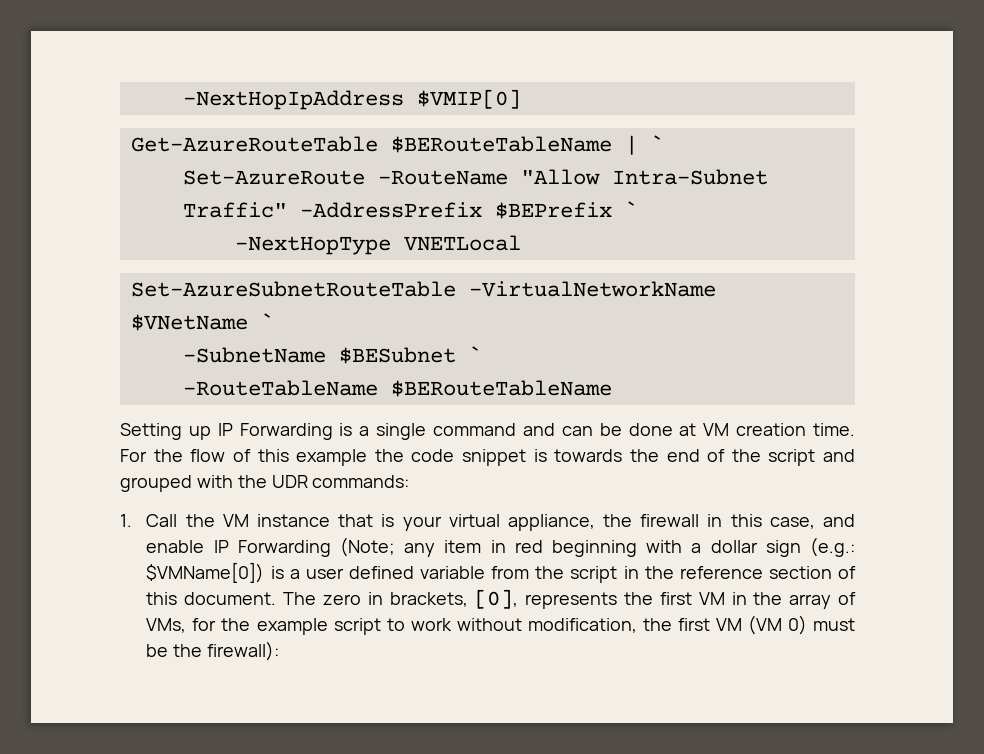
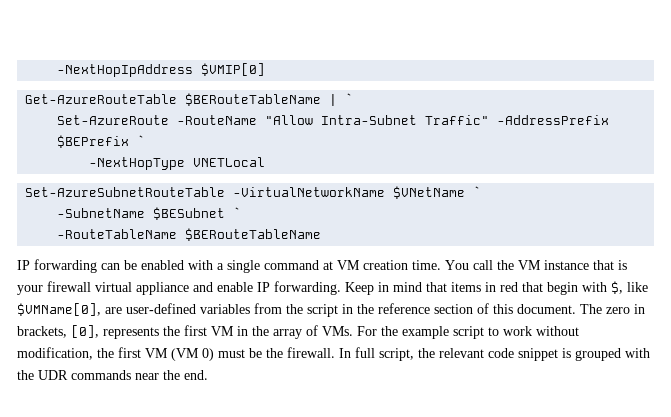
- Setting up IP Forwarding is a single command and can be done at VM creation time. For the flow of this example the code snippet is towards the end of the script and grouped with the UDR commands:
- 1. Call the VM instance that is your virtual appliance, the firewall in this case, and enable IP Forwarding (Note; any item in red beginning with a dollar sign (e.g.: $VMName[0]) is a user defined variable from the script in the reference section of this document.
+ IP forwarding can be enabled with a single command at VM creation time. You call the VM instance that is your firewall virtual appliance and enable IP forwarding. Keep in mind that items in red that begin with $, like $VMName[0], are user-defined variables from the script in the reference section of this document.
- The zero in brackets, [0], represents the first VM in the array of VMs, for the example script to work without modification, the first VM (VM 0) must be the firewall):
+ The zero in brackets, [0], represents the first VM in the array of VMs. For the example script to work without modification, the first VM (VM 0) must be the firewall. In full script, the relevant code snippet is grouped with the UDR commands near the end.

